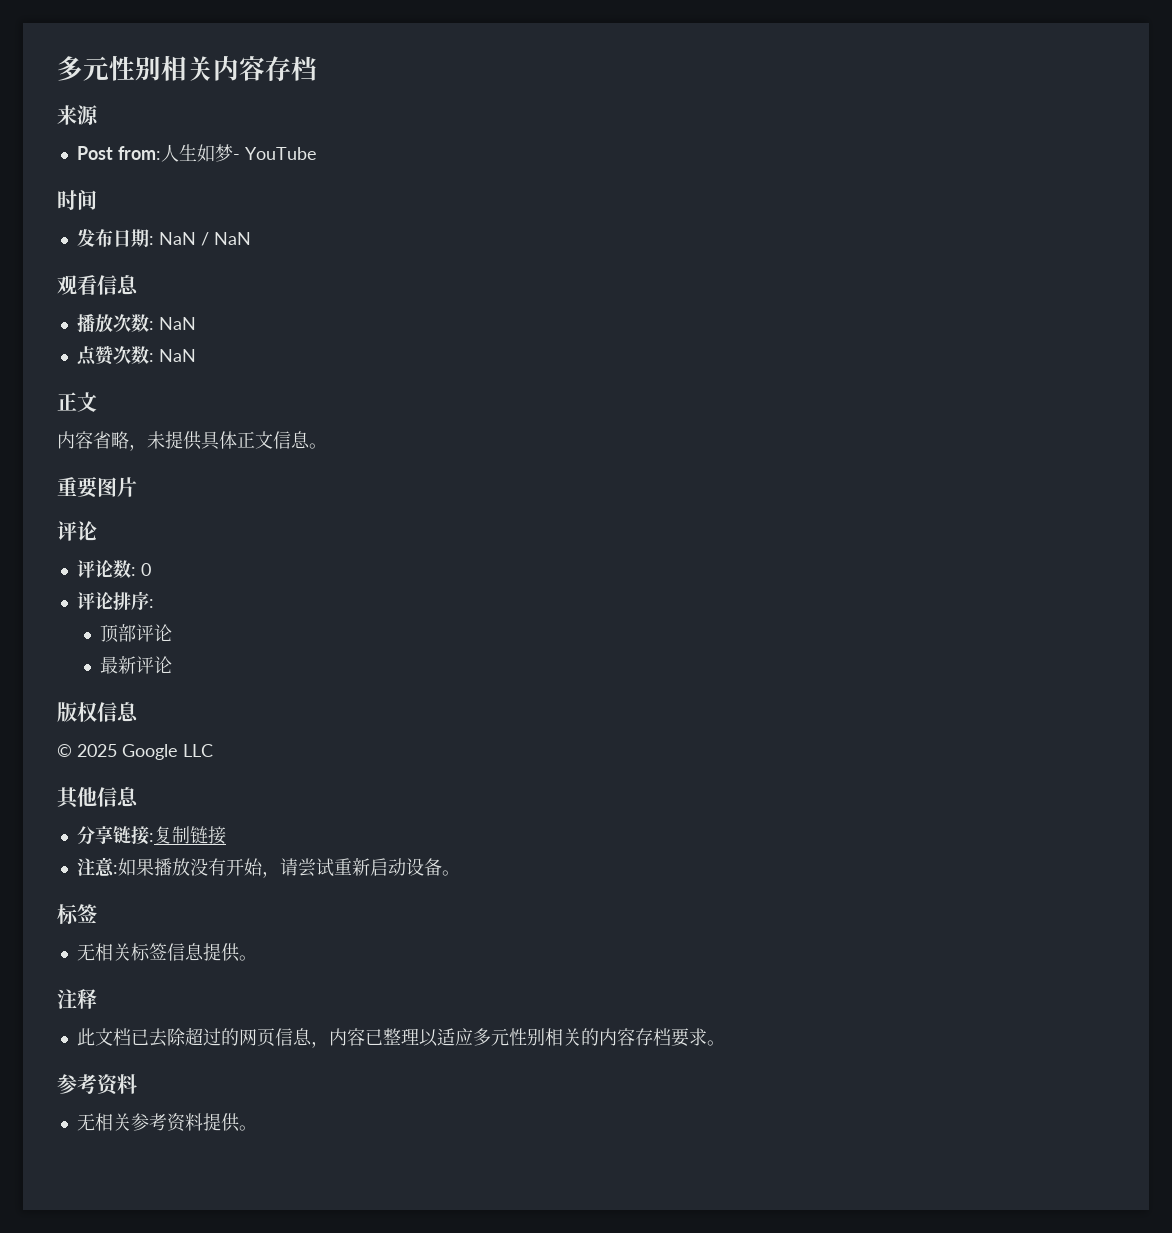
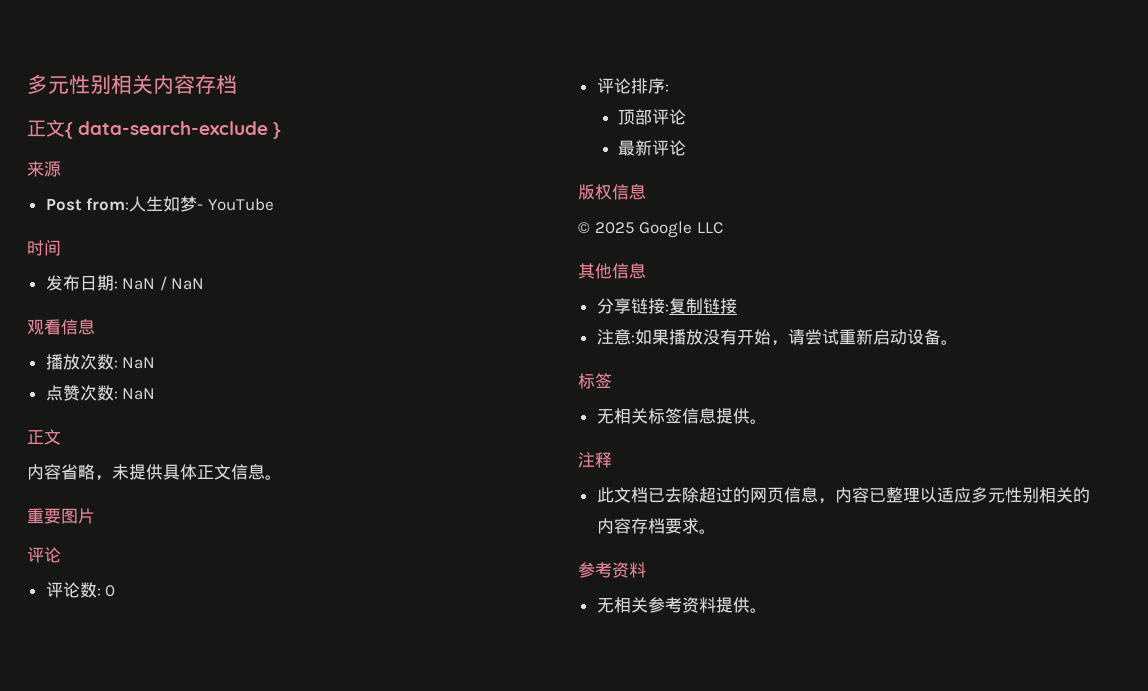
+ 正文{ data-search-exclude }

